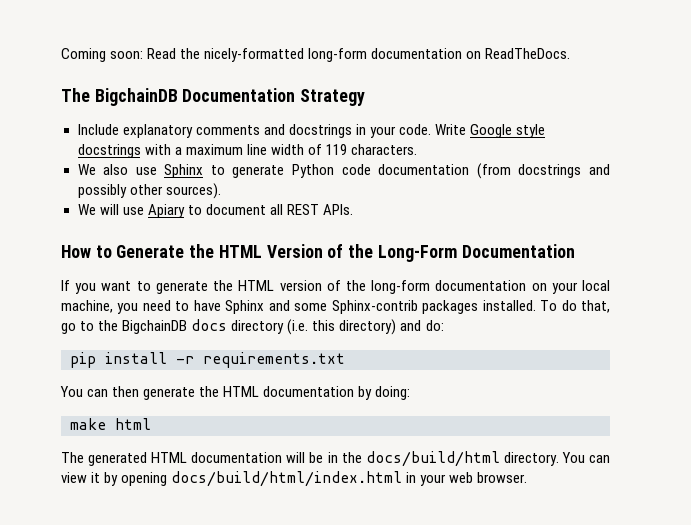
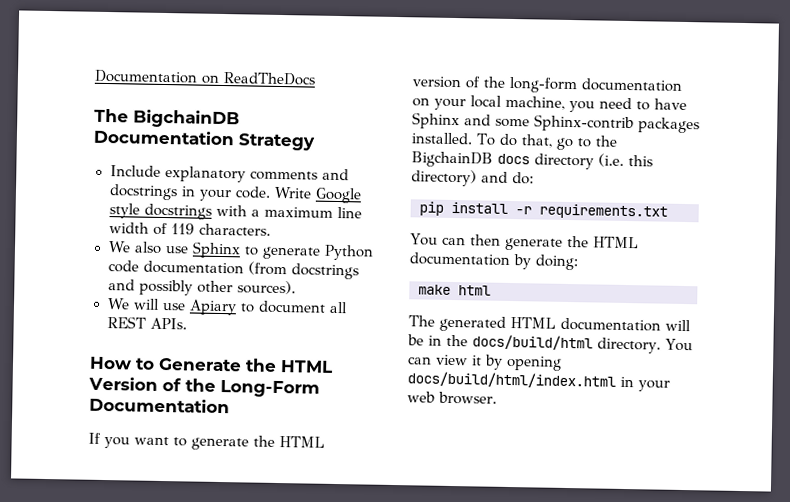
- Coming soon: Read the nicely-formatted long-form documentation on ReadTheDocs.
+ Documentation on ReadTheDocs

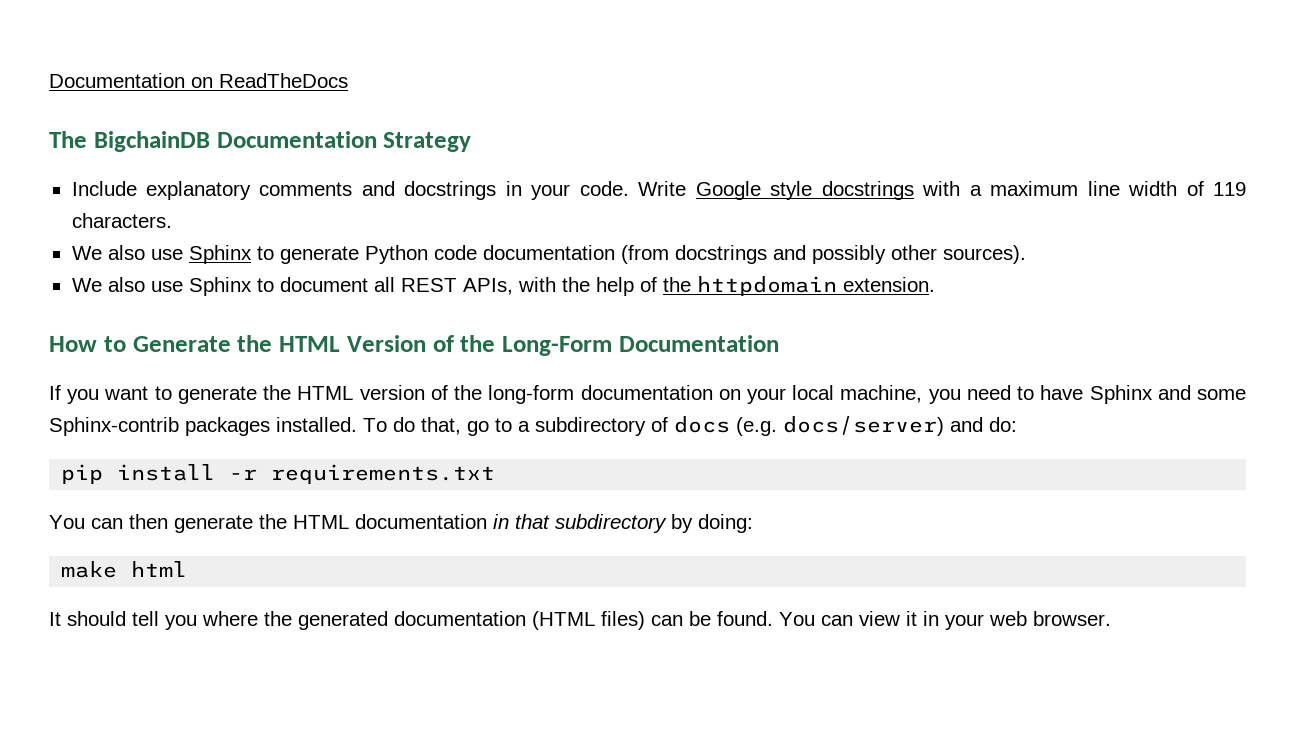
- We will use Apiary to document all REST APIs.
+ We also use Sphinx to document all REST APIs, with the help of the httpdomain extension.
- To do that, go to the BigchainDB docs directory (i.e. this directory) and do:
+ To do that, go to a subdirectory of docs (e.g. docs/server) and do:
- You can then generate the HTML documentation by doing:
+ You can then generate the HTML documentation in that subdirectory by doing:
- The generated HTML documentation will be in the docs/build/html directory.
+ It should tell you where the generated documentation (HTML files) can be found.
- You can view it by opening docs/build/html/index.html in your web browser.
+ You can view it in your web browser.

